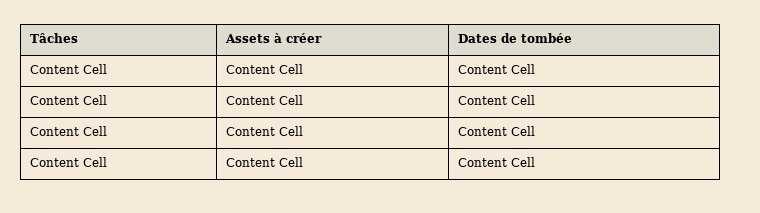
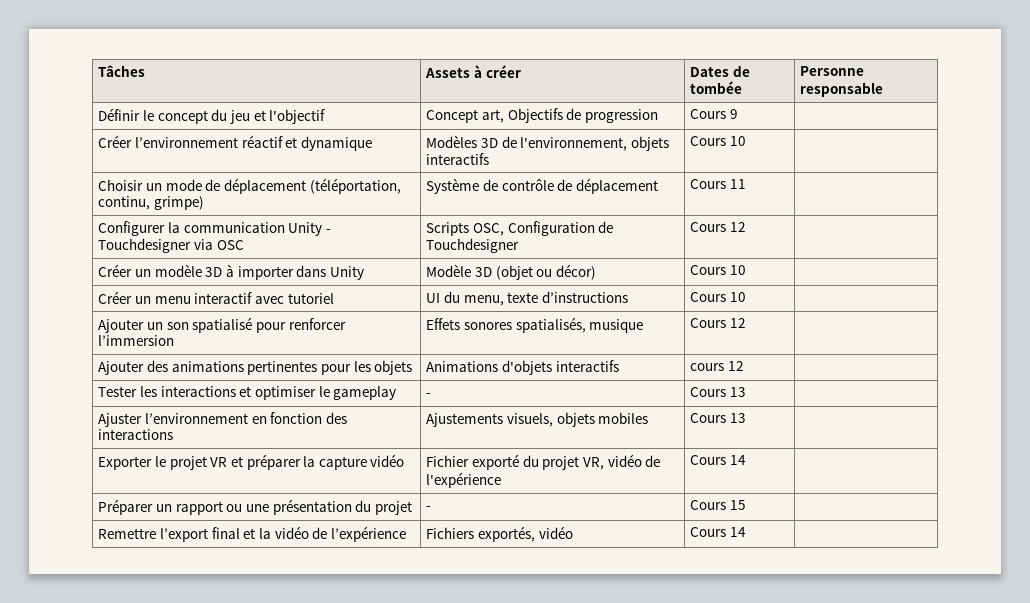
- Tâches | Assets à créer | Dates de tombée
- Content Cell | Content Cell | Content Cell
- Content Cell | Content Cell | Content Cell
- Content Cell | Content Cell | Content Cell
- Content Cell | Content Cell | Content Cell
+ Tâches | Assets à créer | Dates de tombée | Personne responsable
+ Définir le concept du jeu et l'objectif | Concept art, Objectifs de progression | Cours 9 |
+ Créer l’environnement réactif et dynamique | Modèles 3D de l'environnement, objets interactifs | Cours 10 |
+ Choisir un mode de déplacement (téléportation, continu, grimpe) | Système de contrôle de déplacement | Cours 11 |
+ Configurer la communication Unity - Touchdesigner via OSC | Scripts OSC, Configuration de Touchdesigner | Cours 12 |
+ Créer un modèle 3D à importer dans Unity | Modèle 3D (objet ou décor) | Cours 10 |
+ Créer un menu interactif avec tutoriel | UI du menu, texte d’instructions | Cours 10 |
+ Ajouter un son spatialisé pour renforcer l’immersion | Effets sonores spatialisés, musique | Cours 12 |
+ Ajouter des animations pertinentes pour les objets | Animations d'objets interactifs | cours 12 |
+ Tester les interactions et optimiser le gameplay | - | Cours 13 |
+ Ajuster l’environnement en fonction des interactions | Ajustements visuels, objets mobiles | Cours 13 |
+ Exporter le projet VR et préparer la capture vidéo | Fichier exporté du projet VR, vidéo de l'expérience | Cours 14 |
+ Préparer un rapport ou une présentation du projet | - | Cours 15 |
+ Remettre l’export final et la vidéo de l’expérience | Fichiers exportés, vidéo | Cours 14 |

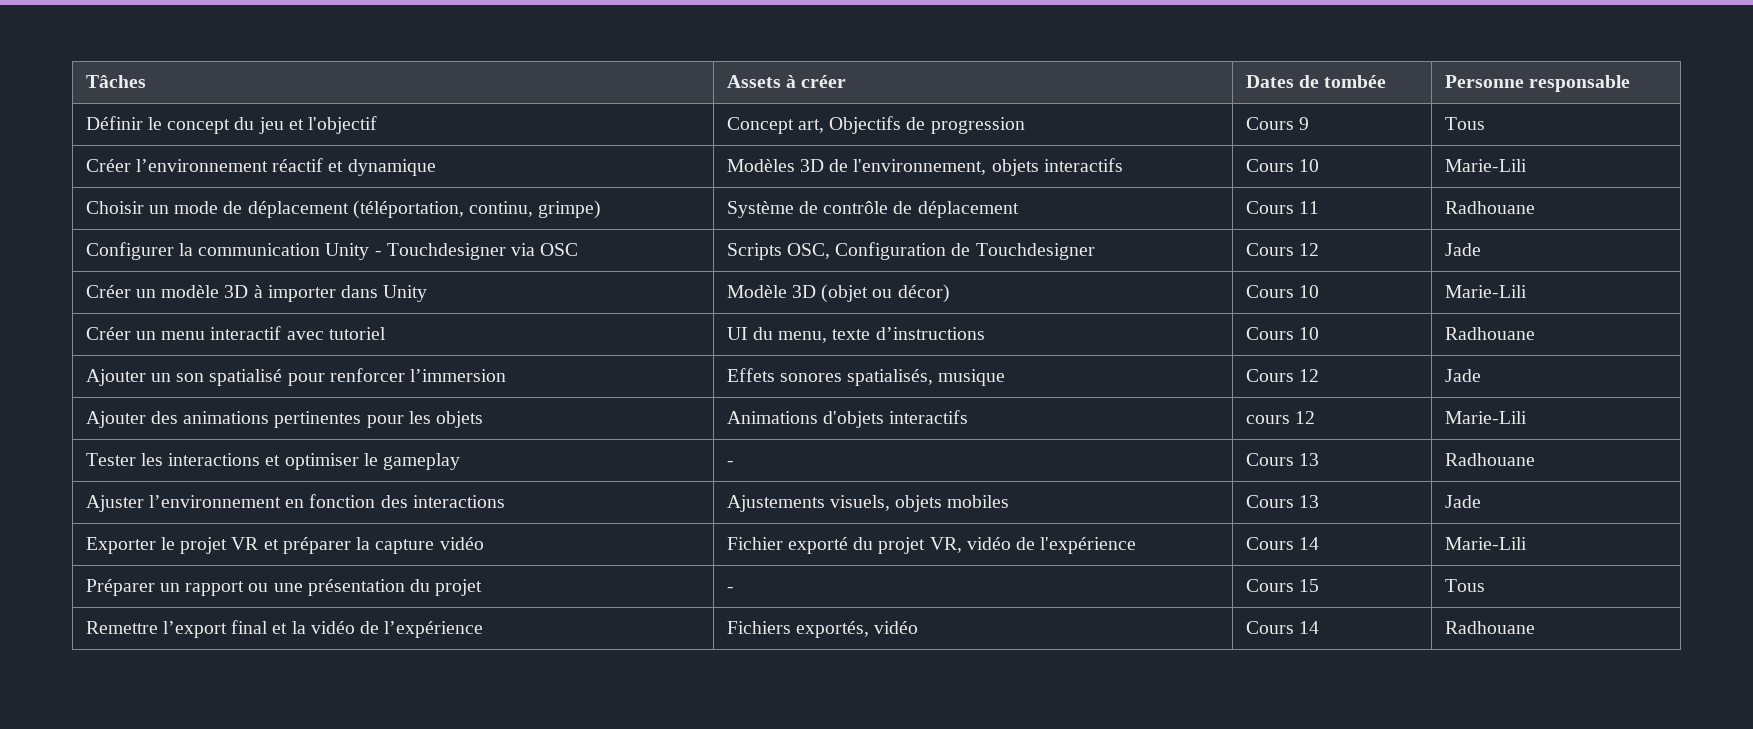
- Définir le concept du jeu et l'objectif | Concept art, Objectifs de progression | Cours 9 |
+ Définir le concept du jeu et l'objectif | Concept art, Objectifs de progression | Cours 9 | Tous
- Créer l’environnement réactif et dynamique | Modèles 3D de l'environnement, objets interactifs | Cours 10 |
+ Créer l’environnement réactif et dynamique | Modèles 3D de l'environnement, objets interactifs | Cours 10 | Marie-Lili
- Choisir un mode de déplacement (téléportation, continu, grimpe) | Système de contrôle de déplacement | Cours 11 |
+ Choisir un mode de déplacement (téléportation, continu, grimpe) | Système de contrôle de déplacement | Cours 11 | Radhouane
- Configurer la communication Unity - Touchdesigner via OSC | Scripts OSC, Configuration de Touchdesigner | Cours 12 |
+ Configurer la communication Unity - Touchdesigner via OSC | Scripts OSC, Configuration de Touchdesigner | Cours 12 | Jade
- Créer un modèle 3D à importer dans Unity | Modèle 3D (objet ou décor) | Cours 10 |
+ Créer un modèle 3D à importer dans Unity | Modèle 3D (objet ou décor) | Cours 10 | Marie-Lili
- Créer un menu interactif avec tutoriel | UI du menu, texte d’instructions | Cours 10 |
+ Créer un menu interactif avec tutoriel | UI du menu, texte d’instructions | Cours 10 | Radhouane
- Ajouter un son spatialisé pour renforcer l’immersion | Effets sonores spatialisés, musique | Cours 12 |
+ Ajouter un son spatialisé pour renforcer l’immersion | Effets sonores spatialisés, musique | Cours 12 | Jade
- Ajouter des animations pertinentes pour les objets | Animations d'objets interactifs | cours 12 |
+ Ajouter des animations pertinentes pour les objets | Animations d'objets interactifs | cours 12 | Marie-Lili
- Tester les interactions et optimiser le gameplay | - | Cours 13 |
+ Tester les interactions et optimiser le gameplay | - | Cours 13 | Radhouane
- Ajuster l’environnement en fonction des interactions | Ajustements visuels, objets mobiles | Cours 13 |
+ Ajuster l’environnement en fonction des interactions | Ajustements visuels, objets mobiles | Cours 13 | Jade
- Exporter le projet VR et préparer la capture vidéo | Fichier exporté du projet VR, vidéo de l'expérience | Cours 14 |
+ Exporter le projet VR et préparer la capture vidéo | Fichier exporté du projet VR, vidéo de l'expérience | Cours 14 | Marie-Lili
- Préparer un rapport ou une présentation du projet | - | Cours 15 |
+ Préparer un rapport ou une présentation du projet | - | Cours 15 | Tous
- Remettre l’export final et la vidéo de l’expérience | Fichiers exportés, vidéo | Cours 14 |
+ Remettre l’export final et la vidéo de l’expérience | Fichiers exportés, vidéo | Cours 14 | Radhouane

